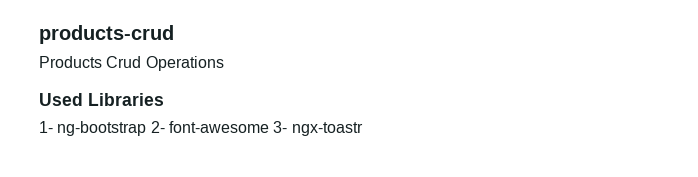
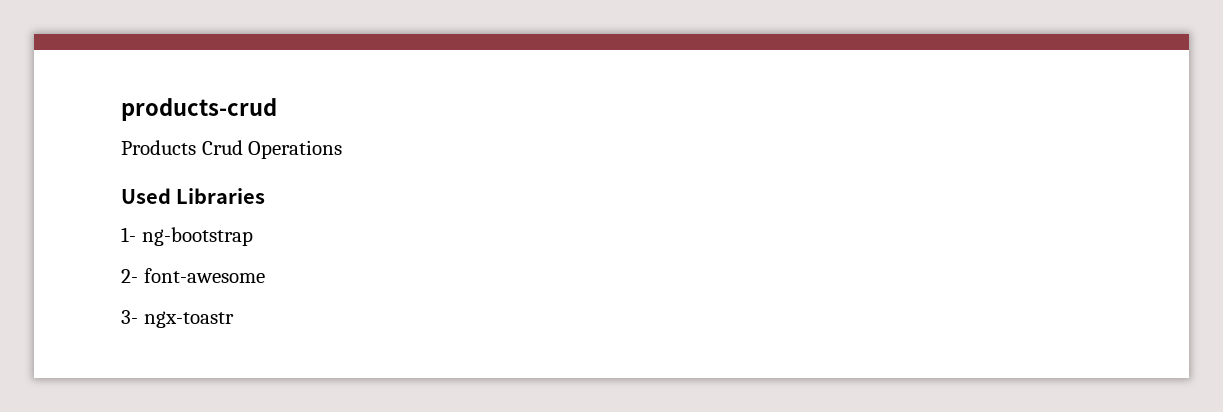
- 1- ng-bootstrap 2- font-awesome 3- ngx-toastr
+ 1- ng-bootstrap
+ 2- font-awesome
+ 3- ngx-toastr

